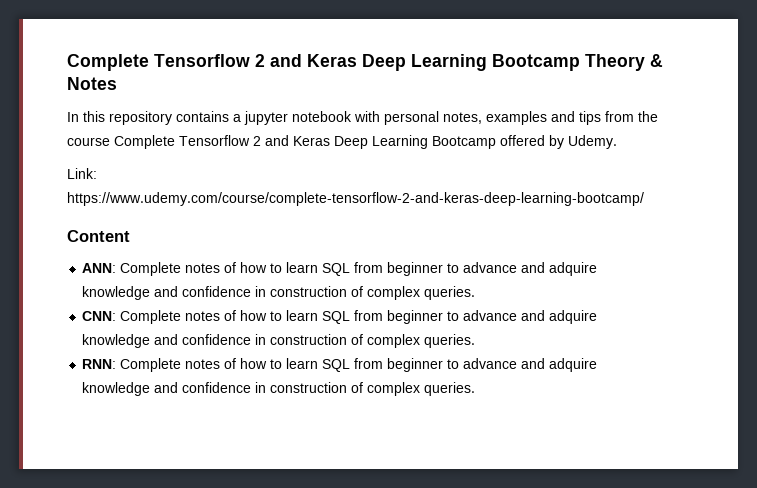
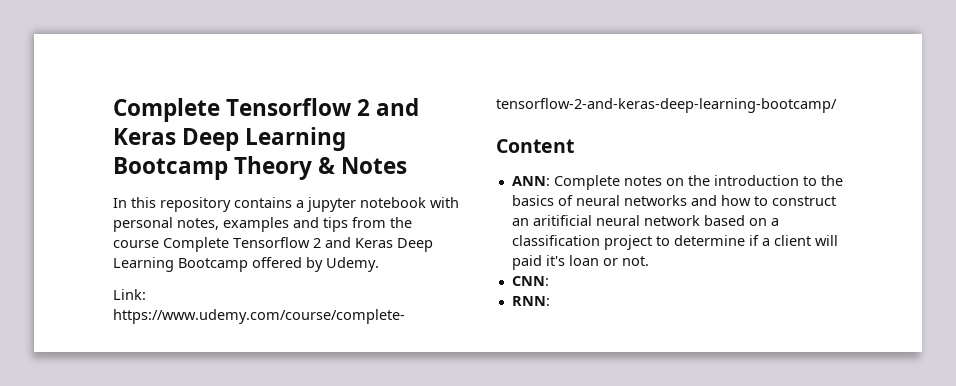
- ANN: Complete notes of how to learn SQL from beginner to advance and adquire knowledge and confidence in construction of complex queries.
- CNN: Complete notes of how to learn SQL from beginner to advance and adquire knowledge and confidence in construction of complex queries.
- RNN: Complete notes of how to learn SQL from beginner to advance and adquire knowledge and confidence in construction of complex queries.
+ ANN: Complete notes on the introduction to the basics of neural networks and how to construct an aritificial neural network based on a classification project to determine if a client will paid it's loan or not.
+ CNN:
+ RNN:

